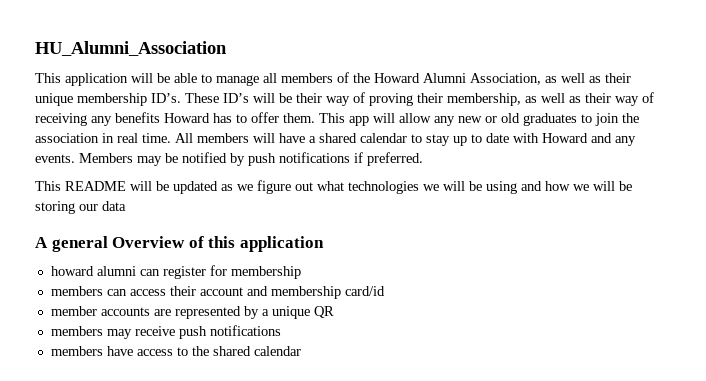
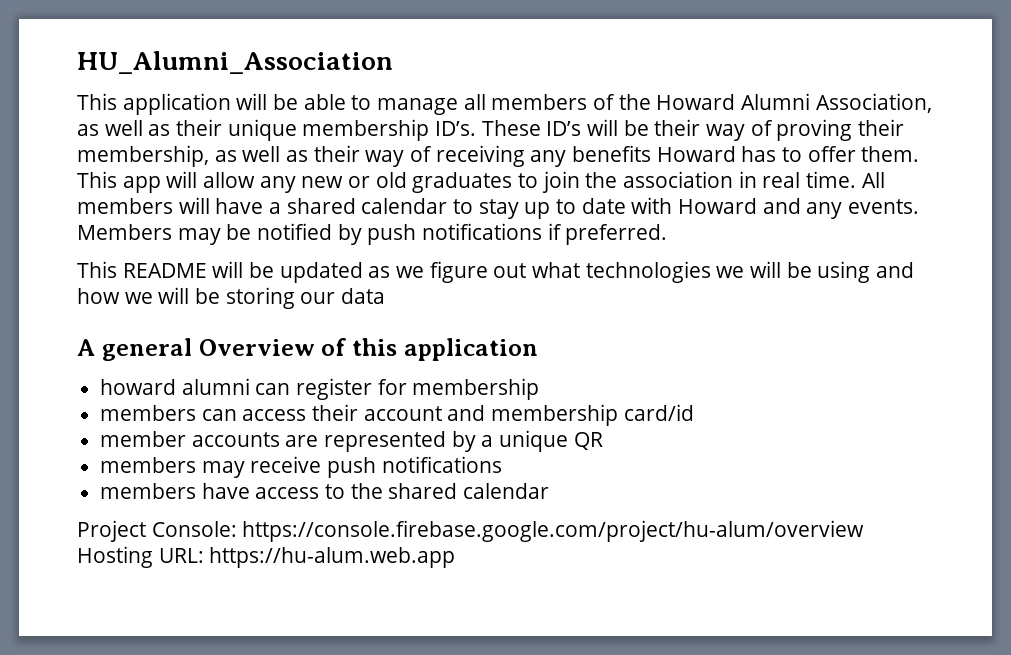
+ Project Console: https://console.firebase.google.com/project/hu-alum/overview Hosting URL: https://hu-alum.web.app

